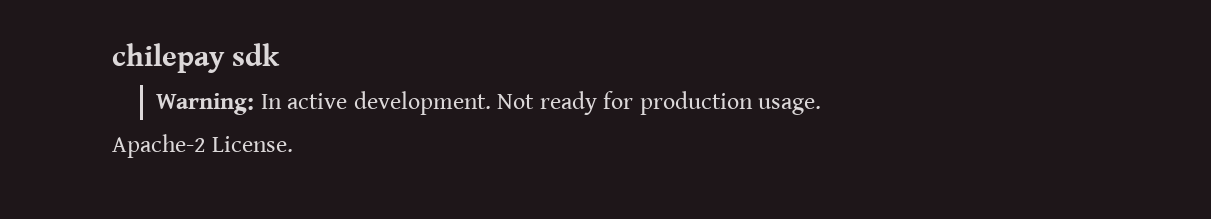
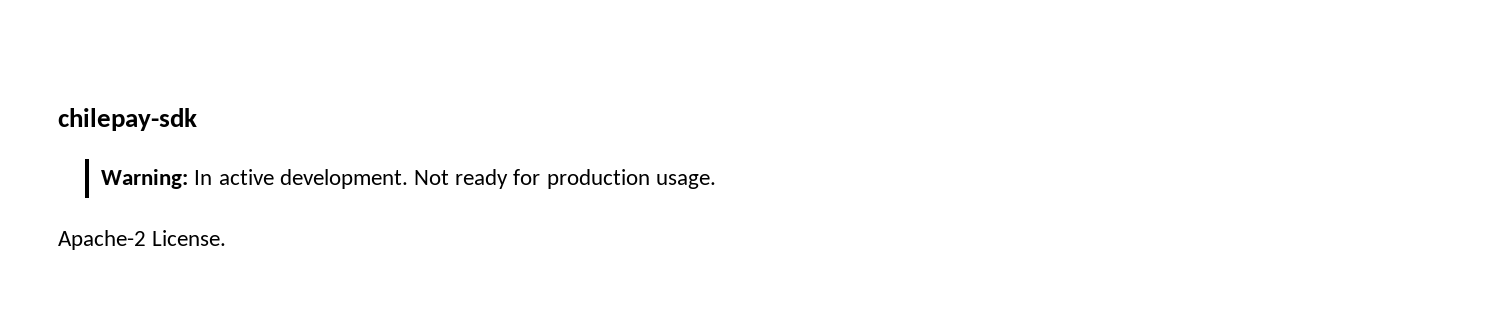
- chilepay sdk
+ chilepay-sdk

